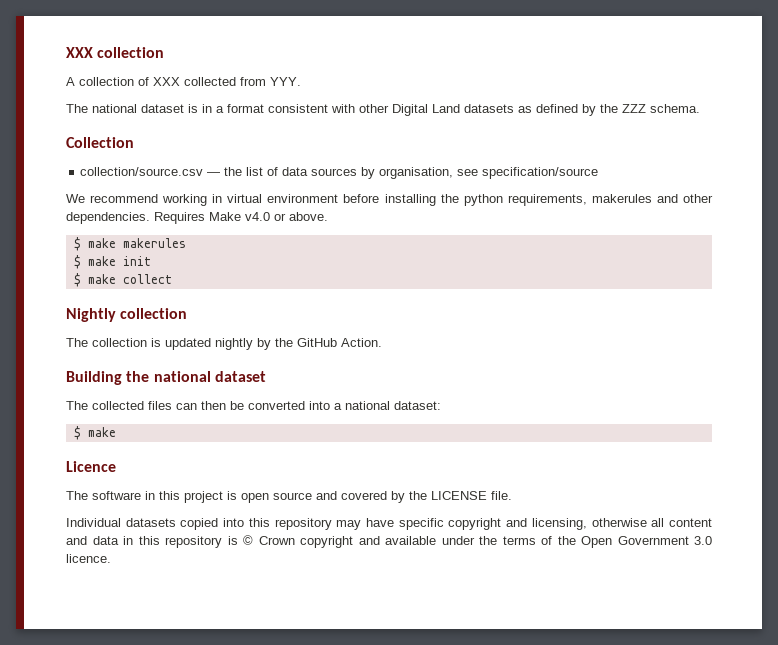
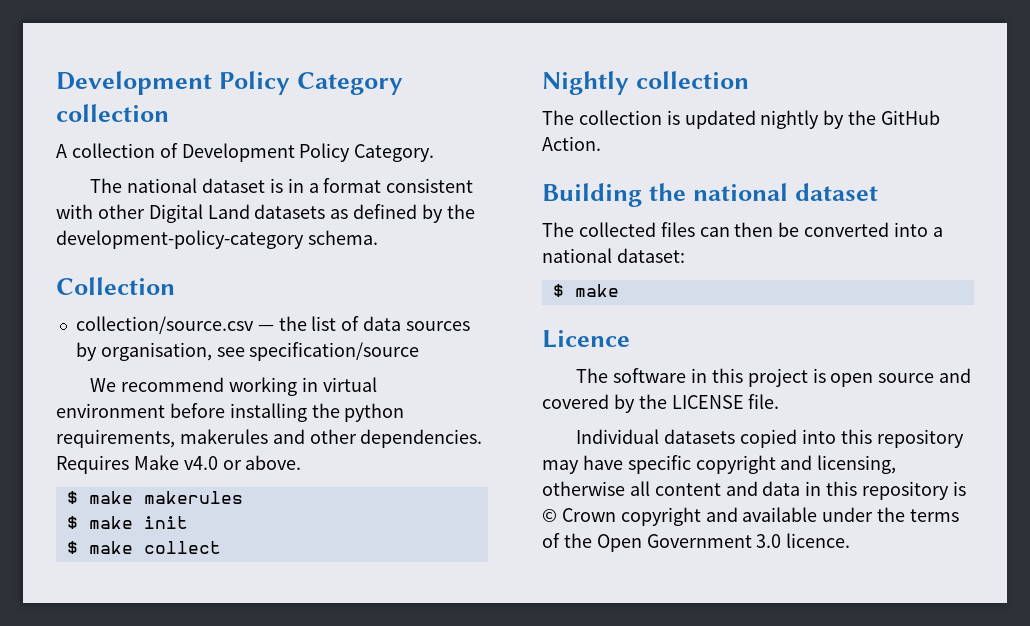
- XXX collection
+ Development Policy Category collection
- A collection of XXX collected from YYY.
+ A collection of Development Policy Category.
- The national dataset is in a format consistent with other Digital Land datasets as defined by the ZZZ schema.
+ The national dataset is in a format consistent with other Digital Land datasets as defined by the development-policy-category schema.

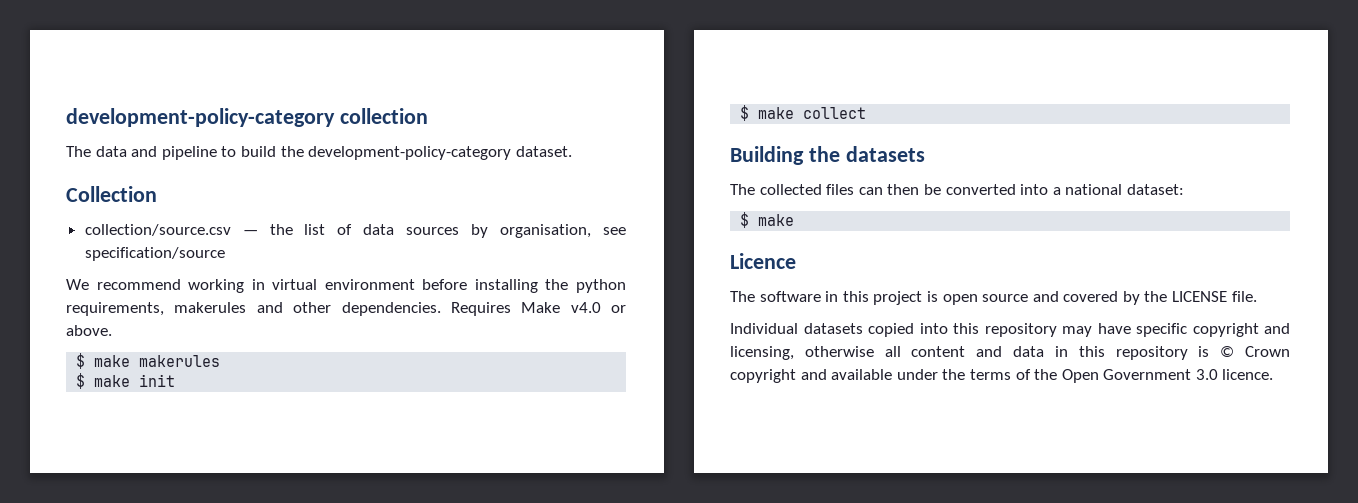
- Development Policy Category collection
- A collection of Development Policy Category.
- The national dataset is in a format consistent with other Digital Land datasets as defined by the development-policy-category schema.
+ development-policy-category collection
+ The data and pipeline to build the development-policy-category dataset.
- Nightly collection
- The collection is updated nightly by the GitHub Action.
- Building the national dataset
+ Building the datasets

